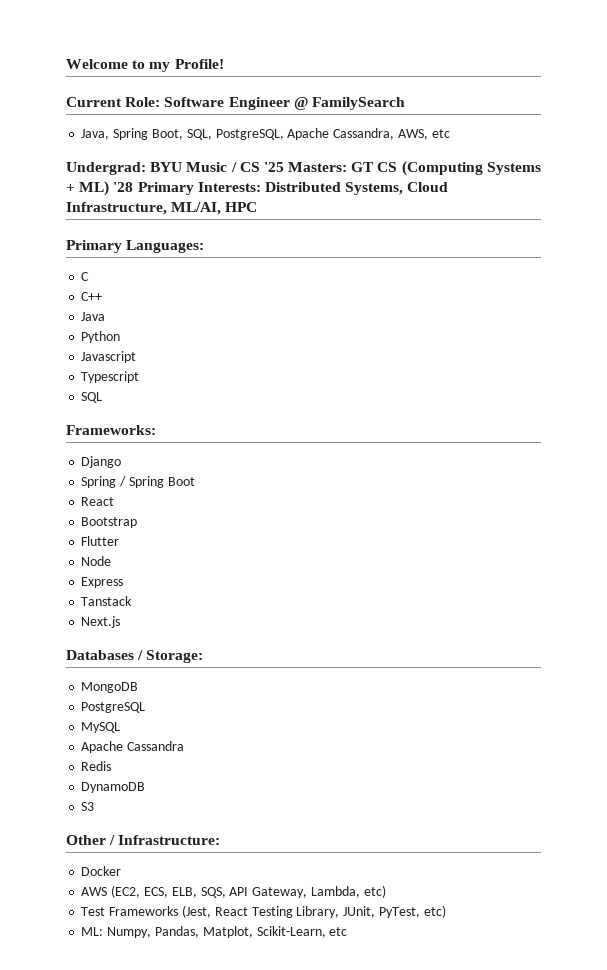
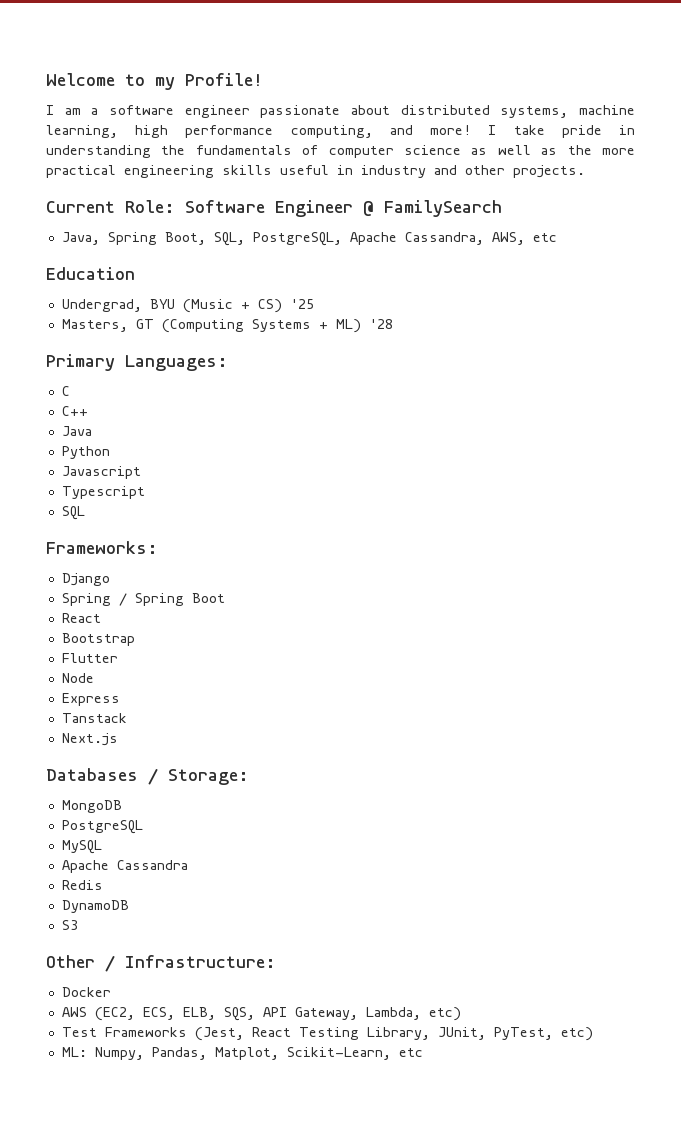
+ I am a software engineer passionate about distributed systems, machine learning, high performance computing, and more! I take pride in understanding the fundamentals of computer science as well as the more practical engineering skills useful in industry and other projects.
- Undergrad: BYU Music / CS '25 Masters: GT CS (Computing Systems + ML) '28 Primary Interests: Distributed Systems, Cloud Infrastructure, ML/AI, HPC
+ Education
+ Undergrad, BYU (Music + CS) '25
+ Masters, GT (Computing Systems + ML) '28

